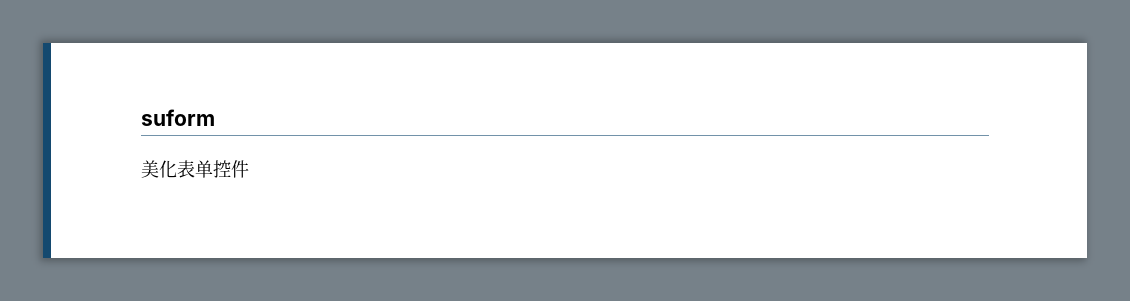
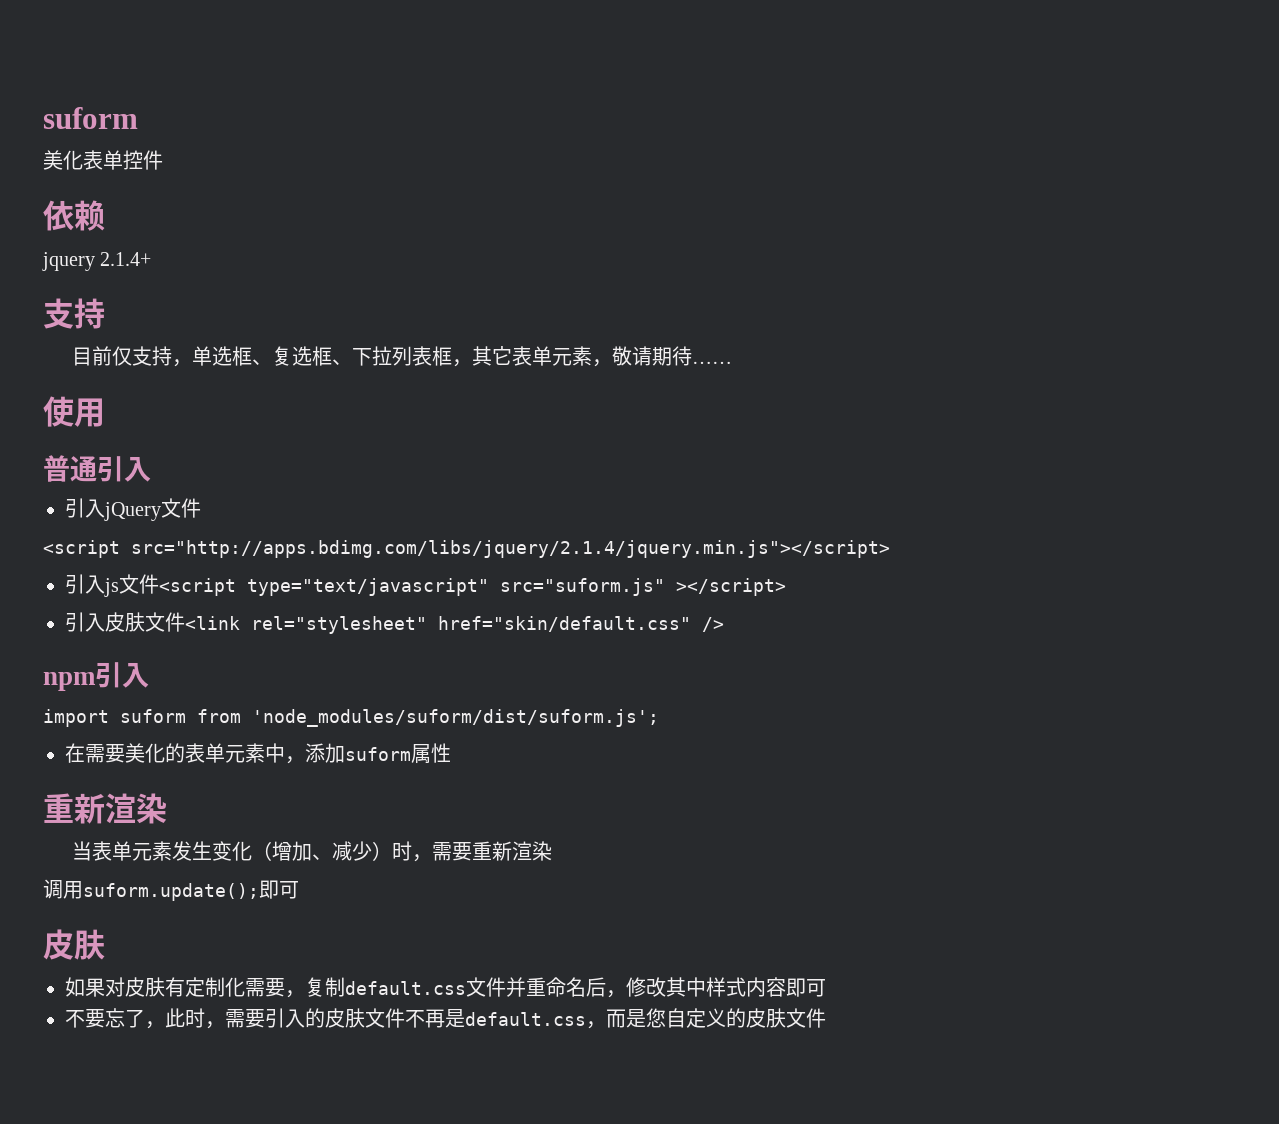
+ 依赖
+ jquery 2.1.4+
+ 支持
+ 目前仅支持，单选框、复选框、下拉列表框，其它表单元素，敬请期待……
+ 使用
+ 普通引入
+ 引入jQuery文件
+ <script src="http://apps.bdimg.com/libs/jquery/2.1.4/jquery.min.js"></script>
+ 引入js文件<script type="text/javascript" src="suform.js" ></script>
+ 引入皮肤文件<link rel="stylesheet" href="skin/default.css" />
+ npm引入
+ import suform from 'node_modules/suform/dist/suform.js';
+ 在需要美化的表单元素中，添加suform属性
+ 重新渲染
+ 当表单元素发生变化（增加、减少）时，需要重新渲染
+ 调用suform.update();即可
+ 皮肤
+ 如果对皮肤有定制化需要，复制default.css文件并重命名后，修改其中样式内容即可
+ 不要忘了，此时，需要引入的皮肤文件不再是default.css，而是您自定义的皮肤文件

